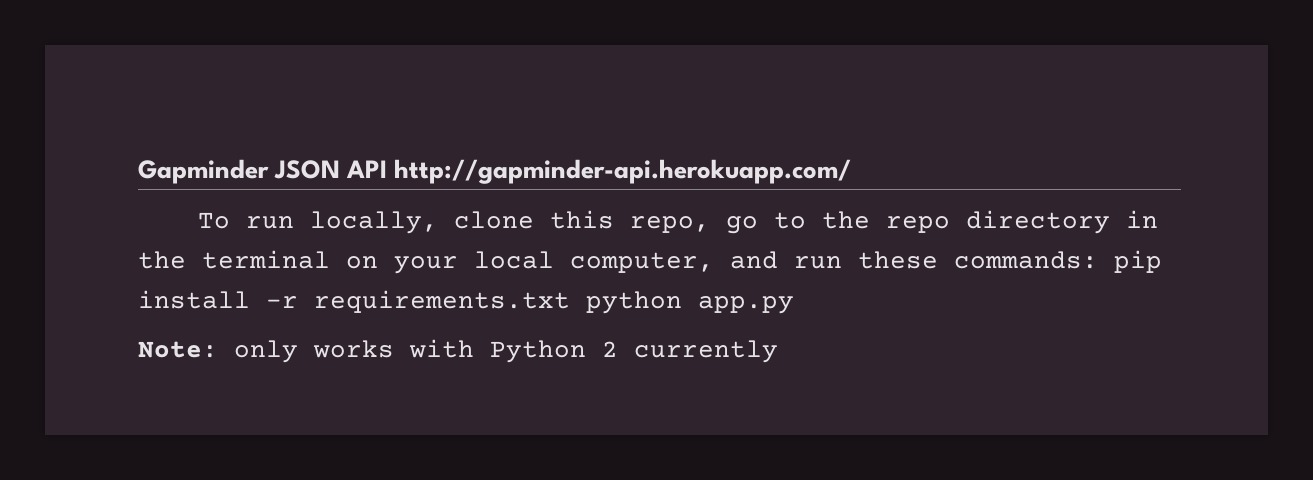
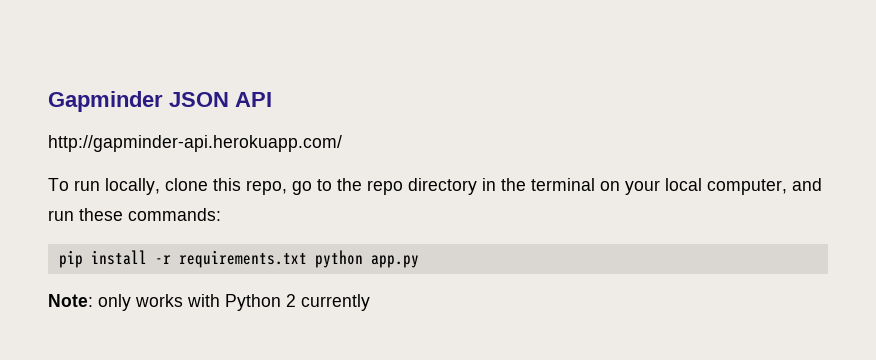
- Gapminder JSON API http://gapminder-api.herokuapp.com/
+ Gapminder JSON API
+ http://gapminder-api.herokuapp.com/
- To run locally, clone this repo, go to the repo directory in the terminal on your local computer, and run these commands: pip install -r requirements.txt python app.py
+ To run locally, clone this repo, go to the repo directory in the terminal on your local computer, and run these commands:
+ pip install -r requirements.txt python app.py

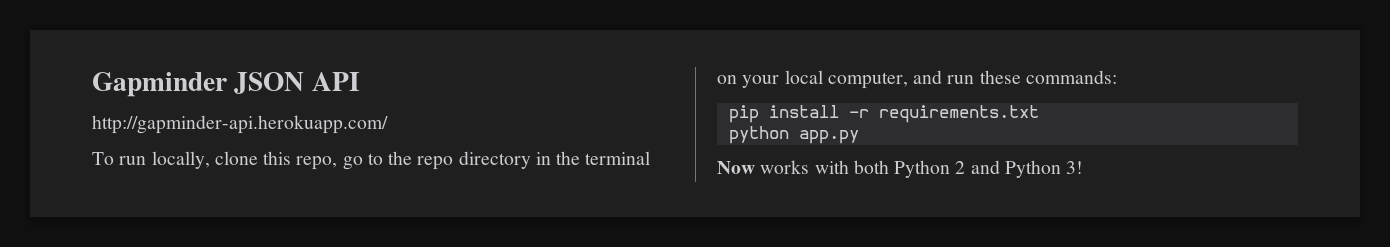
- pip install -r requirements.txt python app.py
+ pip install -r requirements.txt
+ python app.py
- Note: only works with Python 2 currently
+ Now works with both Python 2 and Python 3!

